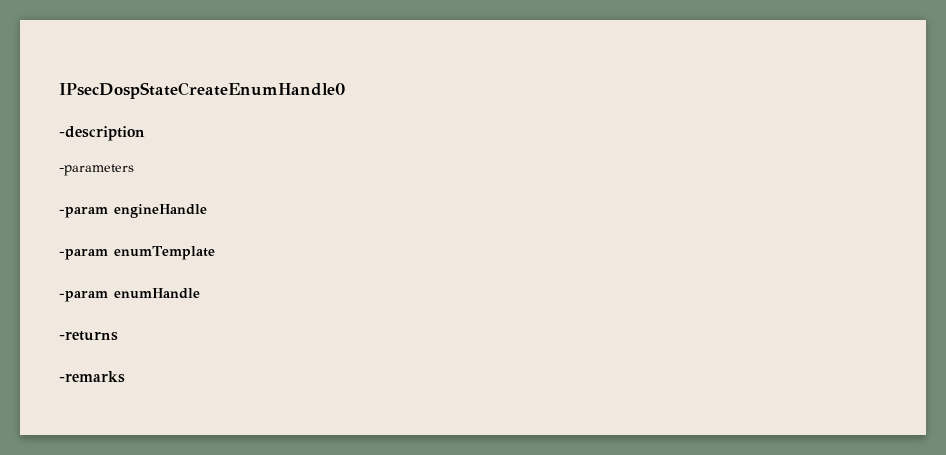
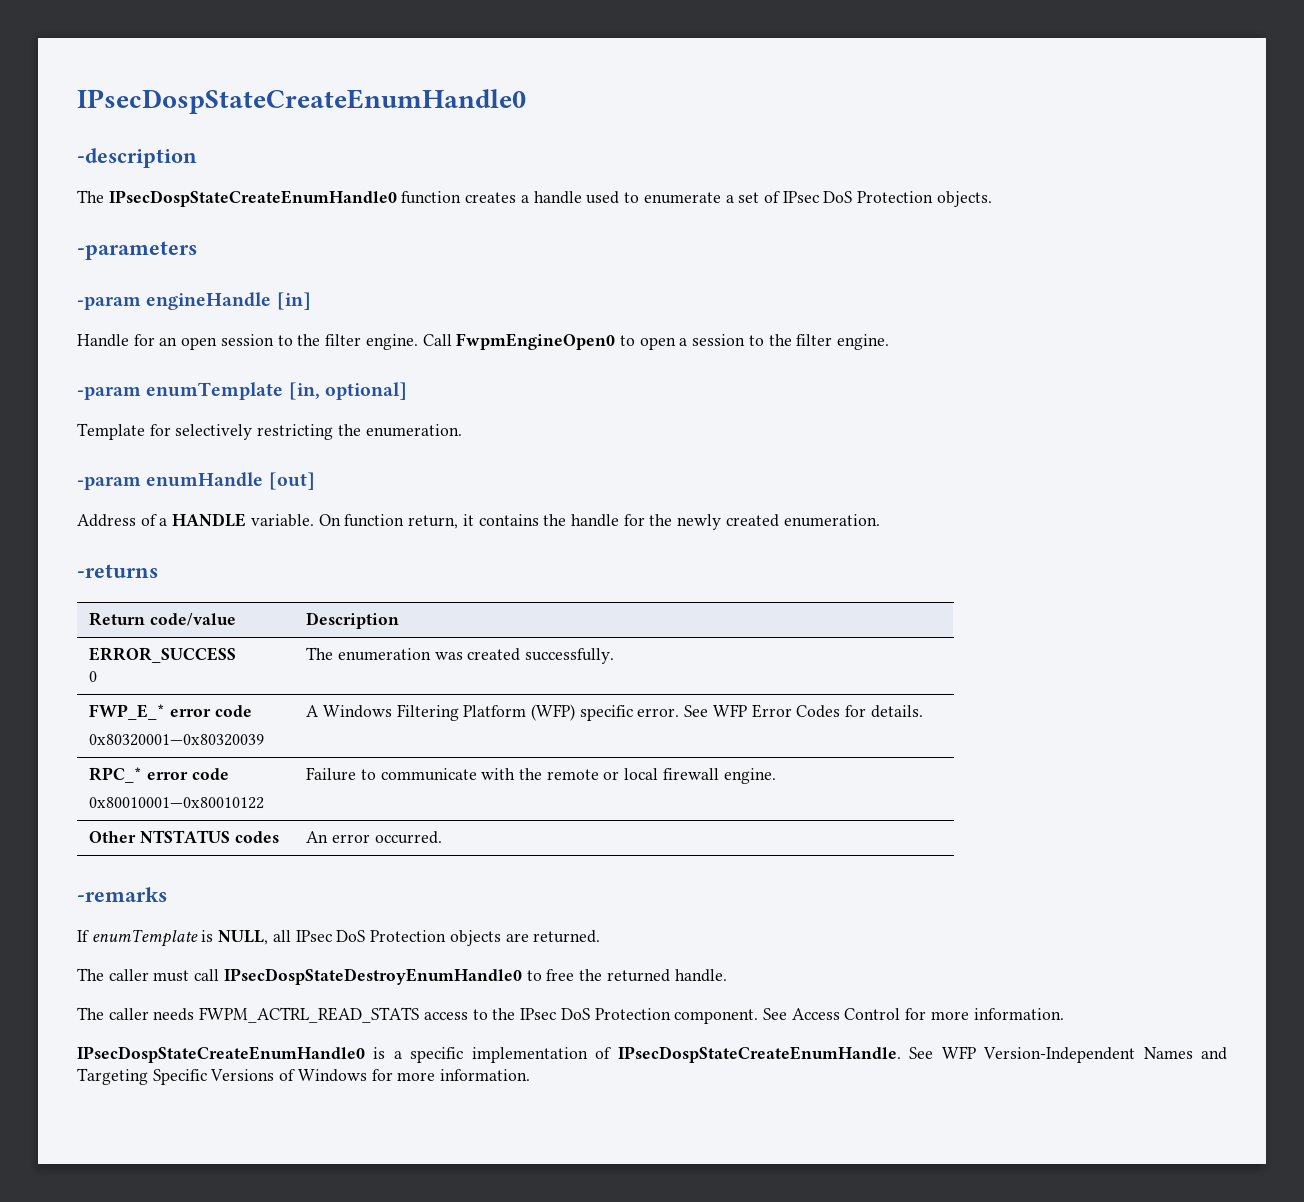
+ The IPsecDospStateCreateEnumHandle0 function creates a handle used to enumerate a set of IPsec DoS Protection objects.
  -parameters
- -param engineHandle
- -param enumTemplate
- -param enumHandle
+ -param engineHandle [in]
+ Handle for an open session to the filter engine. Call FwpmEngineOpen0 to open a session to the filter engine.
+ -param enumTemplate [in, optional]
+ Template for selectively restricting the enumeration.
+ -param enumHandle [out]
+ Address of a HANDLE variable. On function return, it contains the handle for the newly created enumeration.
  -returns
+ Return code/value | Description
+ ERROR_SUCCESS
+ 0 | The enumeration was created successfully.
+ FWP_E_* error code
+ 0x80320001—0x80320039 | A Windows Filtering Platform (WFP) specific error. See WFP Error Codes for details.
+ RPC_* error code
+ 0x80010001—0x80010122 | Failure to communicate with the remote or local firewall engine.
+ Other NTSTATUS codes | An error occurred.
  -remarks
+ If enumTemplate is NULL, all IPsec DoS Protection objects are returned.
+ The caller must call IPsecDospStateDestroyEnumHandle0 to free the returned handle.
+ The caller needs FWPM_ACTRL_READ_STATS access to the IPsec DoS Protection component. See Access Control for more information.
+ IPsecDospStateCreateEnumHandle0 is a specific implementation of IPsecDospStateCreateEnumHandle. See WFP Version-Independent Names and Targeting Specific Versions of Windows for more information.

